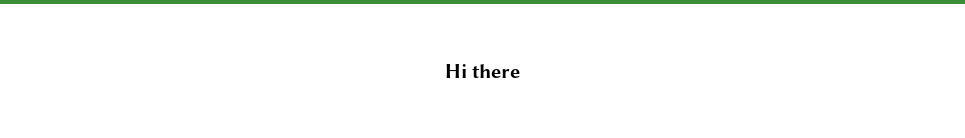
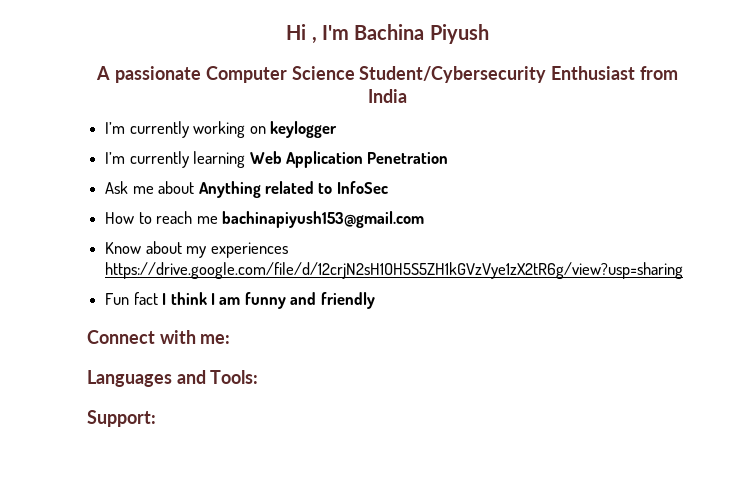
- Hi there
+ Hi , I'm Bachina Piyush
+ A passionate Computer Science Student/Cybersecurity Enthusiast from India
+ I’m currently working on keylogger
+ I’m currently learning Web Application Penetration
+ Ask me about Anything related to InfoSec
+ How to reach me bachinapiyush153@gmail.com
+ Know about my experiences https://drive.google.com/file/d/12crjN2sH1OH5S5ZH1kGVzVye1zX2tR6g/view?usp=sharing
+ Fun fact I think I am funny and friendly
+ Connect with me:
+ Languages and Tools:
+ Support:

